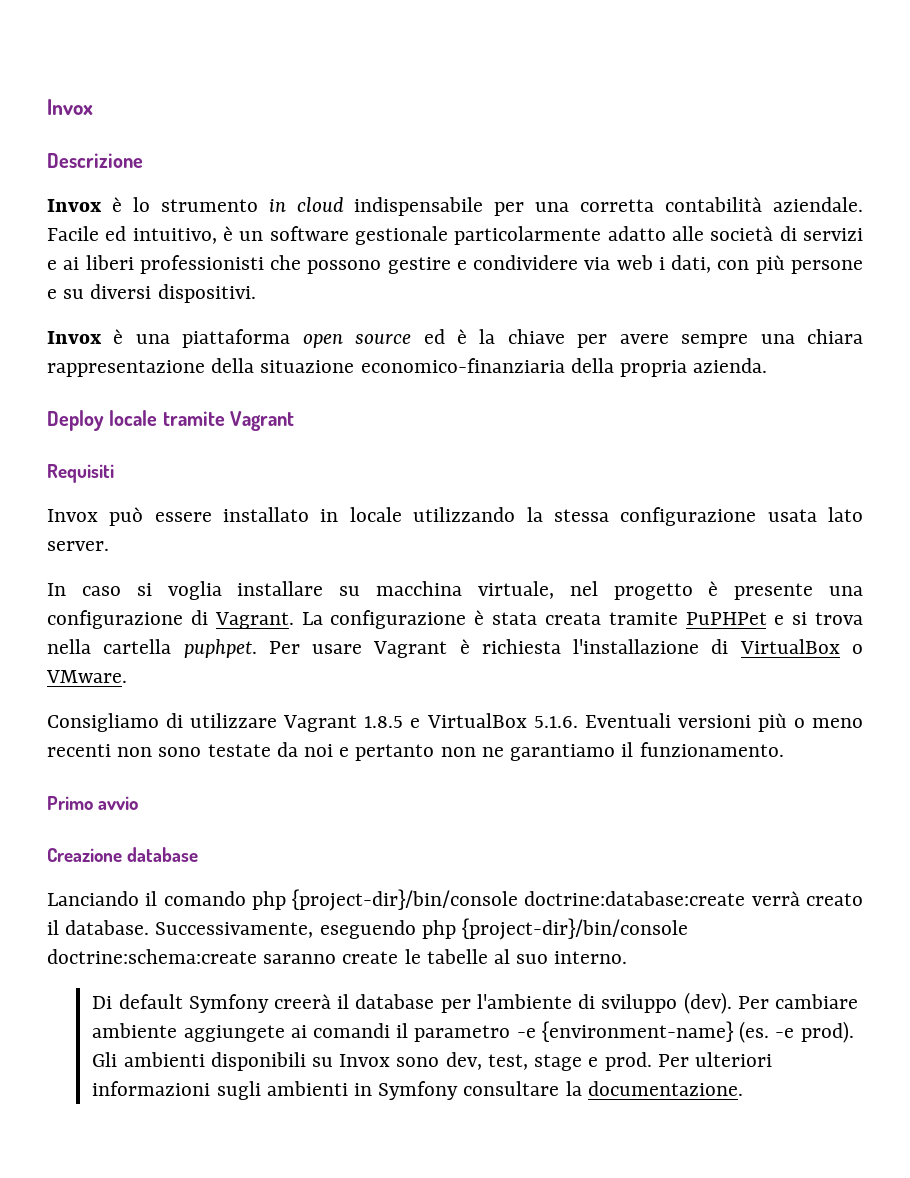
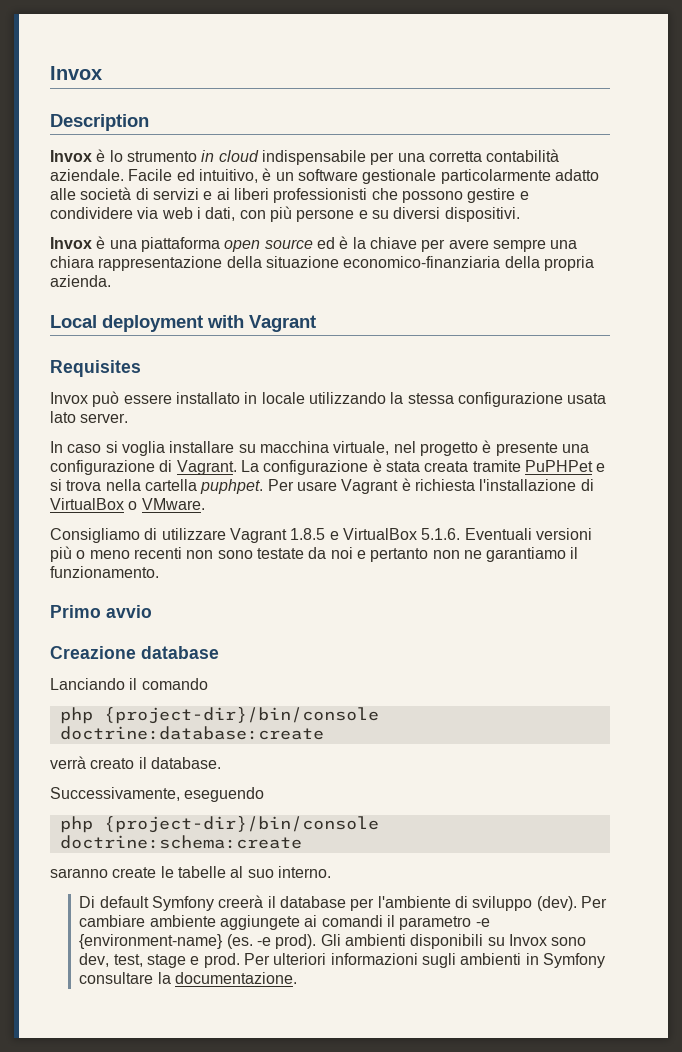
- Descrizione
+ Description
- Deploy locale tramite Vagrant
+ Local deployment with Vagrant
- Requisiti
+ Requisites
- Lanciando il comando php {project-dir}/bin/console doctrine:database:create verrà creato il database. Successivamente, eseguendo php {project-dir}/bin/console doctrine:schema:create saranno create le tabelle al suo interno.
+ Lanciando il comando
+ php {project-dir}/bin/console doctrine:database:create
+ verrà creato il database.
+ Successivamente, eseguendo
+ php {project-dir}/bin/console doctrine:schema:create
+ saranno create le tabelle al suo interno.

